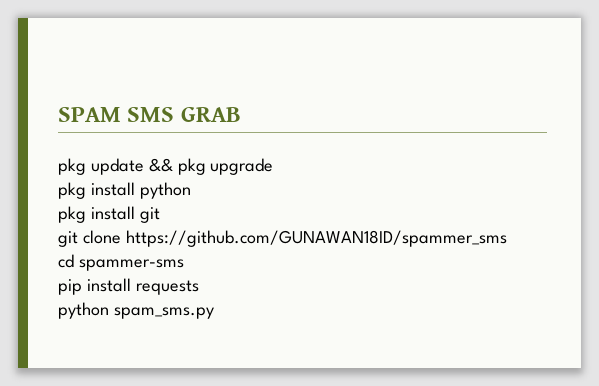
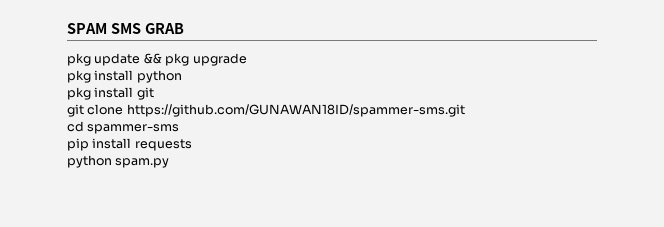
- git clone https://github.com/GUNAWAN18ID/spammer_sms
+ git clone https://github.com/GUNAWAN18ID/spammer-sms.git
- python spam_sms.py
+ python spam.py

